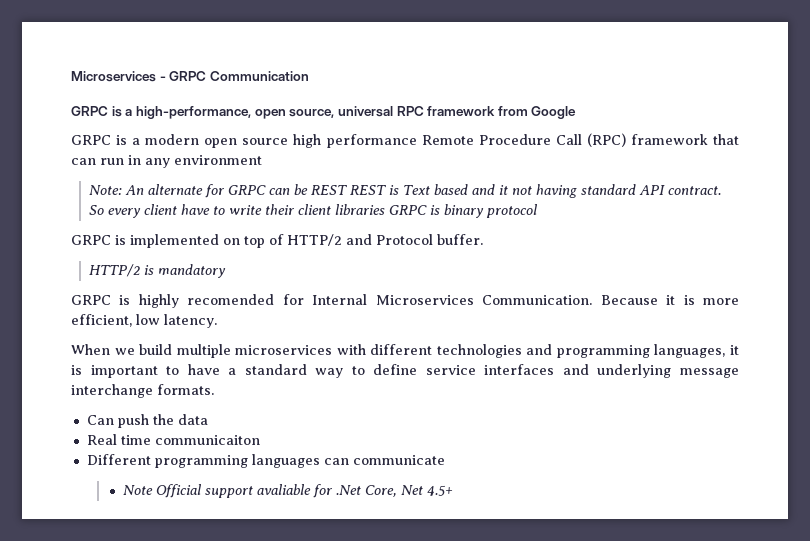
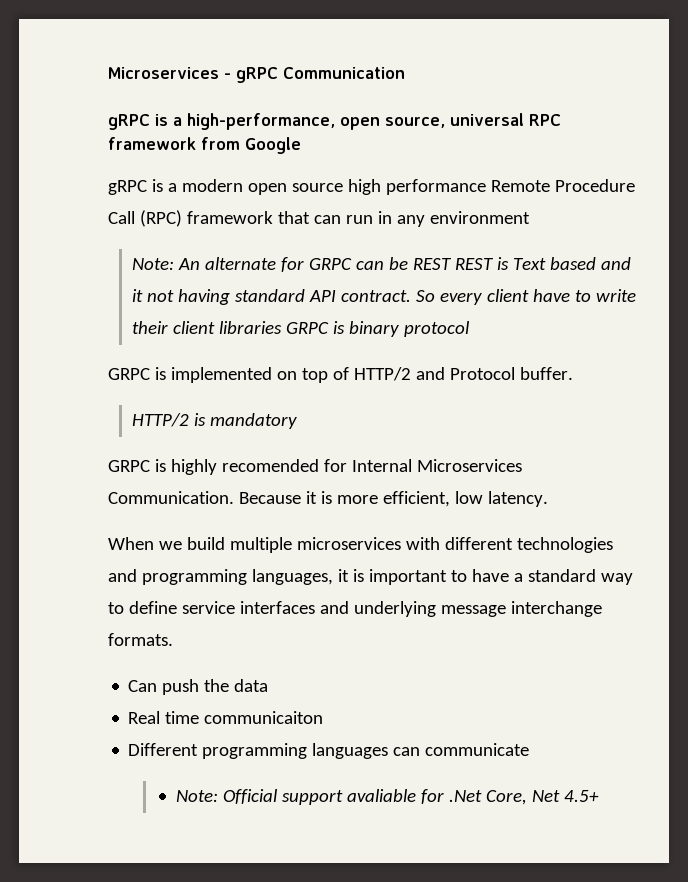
- Microservices - GRPC Communication
+ Microservices - gRPC Communication
- GRPC is a high-performance, open source, universal RPC framework from Google
+ gRPC is a high-performance, open source, universal RPC framework from Google
- GRPC is a modern open source high performance Remote Procedure Call (RPC) framework that can run in any environment
+ gRPC is a modern open source high performance Remote Procedure Call (RPC) framework that can run in any environment
- Note Official support avaliable for .Net Core, Net 4.5+
+ Note: Official support avaliable for .Net Core, Net 4.5+

